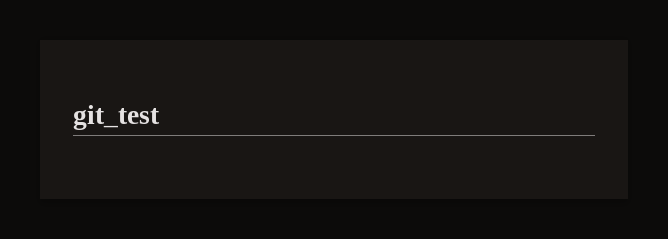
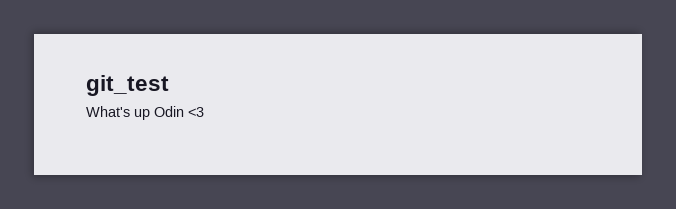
+ What's up Odin <3

